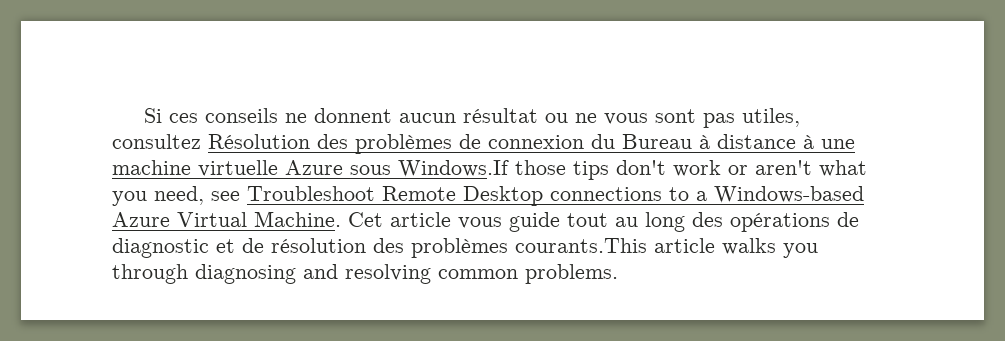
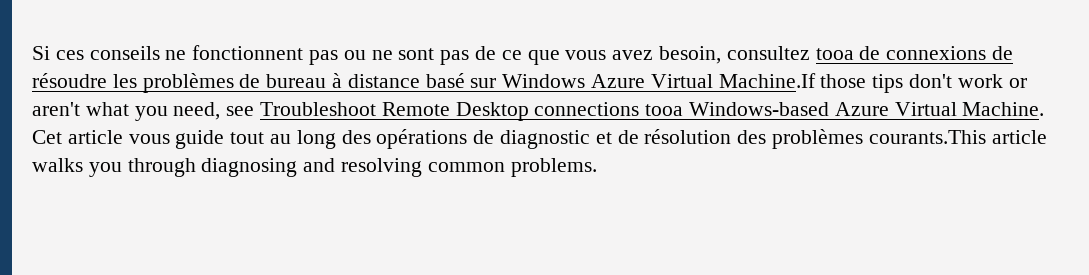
- Si ces conseils ne donnent aucun résultat ou ne vous sont pas utiles, consultez Résolution des problèmes de connexion du Bureau à distance à une machine virtuelle Azure sous Windows.If those tips don't work or aren't what you need, see Troubleshoot Remote Desktop connections to a Windows-based Azure Virtual Machine.
+ Si ces conseils ne fonctionnent pas ou ne sont pas de ce que vous avez besoin, consultez tooa de connexions de résoudre les problèmes de bureau à distance basé sur Windows Azure Virtual Machine.If those tips don't work or aren't what you need, see Troubleshoot Remote Desktop connections tooa Windows-based Azure Virtual Machine.

